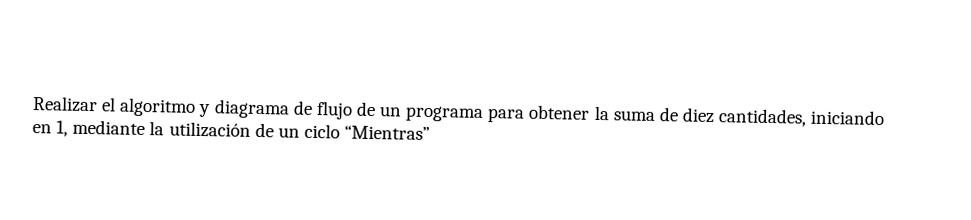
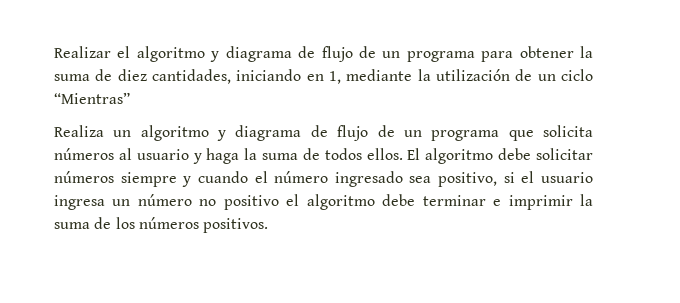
+ Realiza un algoritmo y diagrama de flujo de un programa que solicita números al usuario y haga la suma de todos ellos. El algoritmo debe solicitar números siempre y cuando el número ingresado sea positivo, si el usuario ingresa un número no positivo el algoritmo debe terminar e imprimir la suma de los números positivos.

